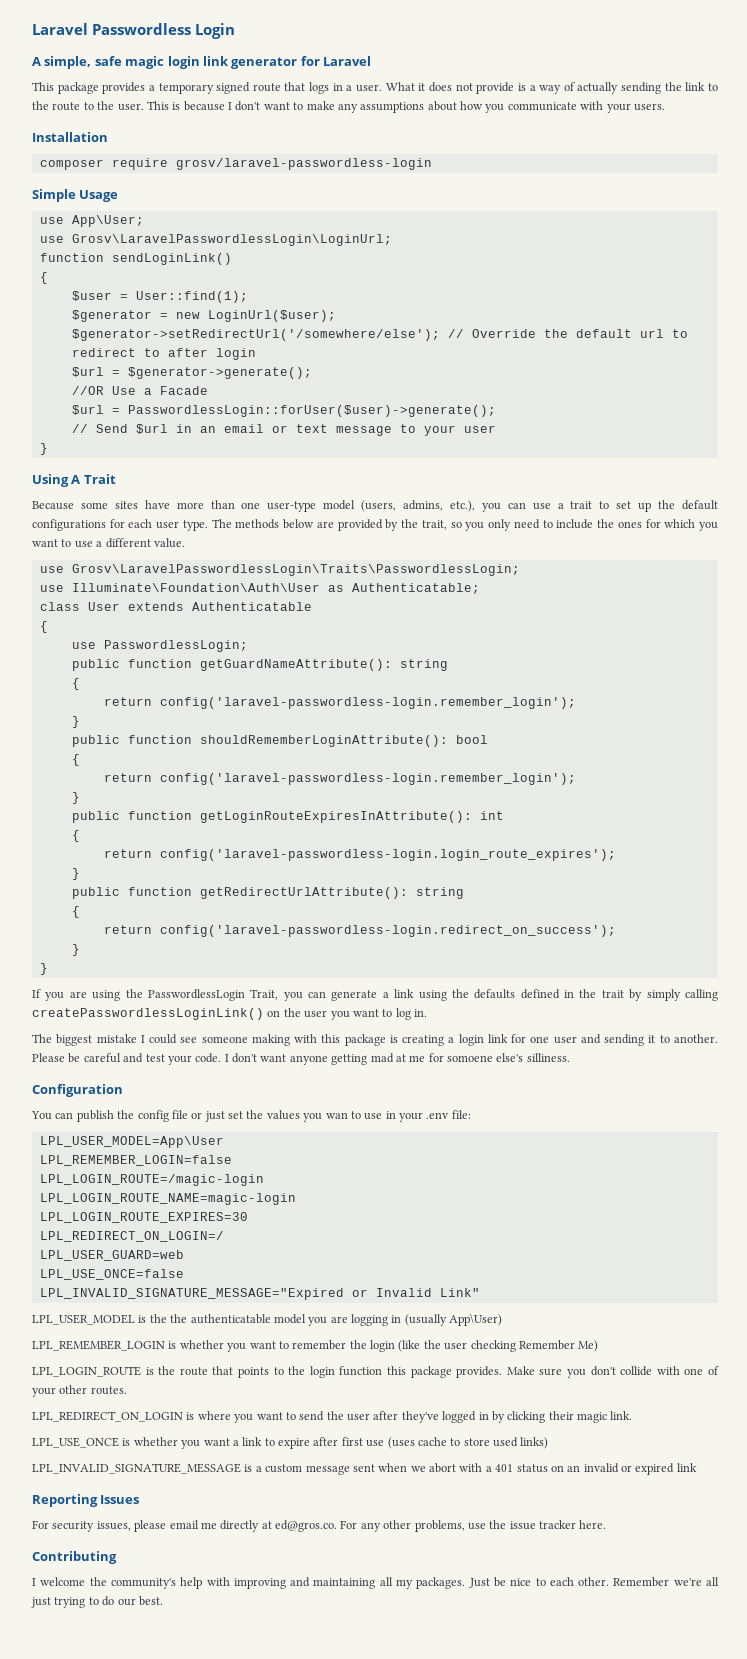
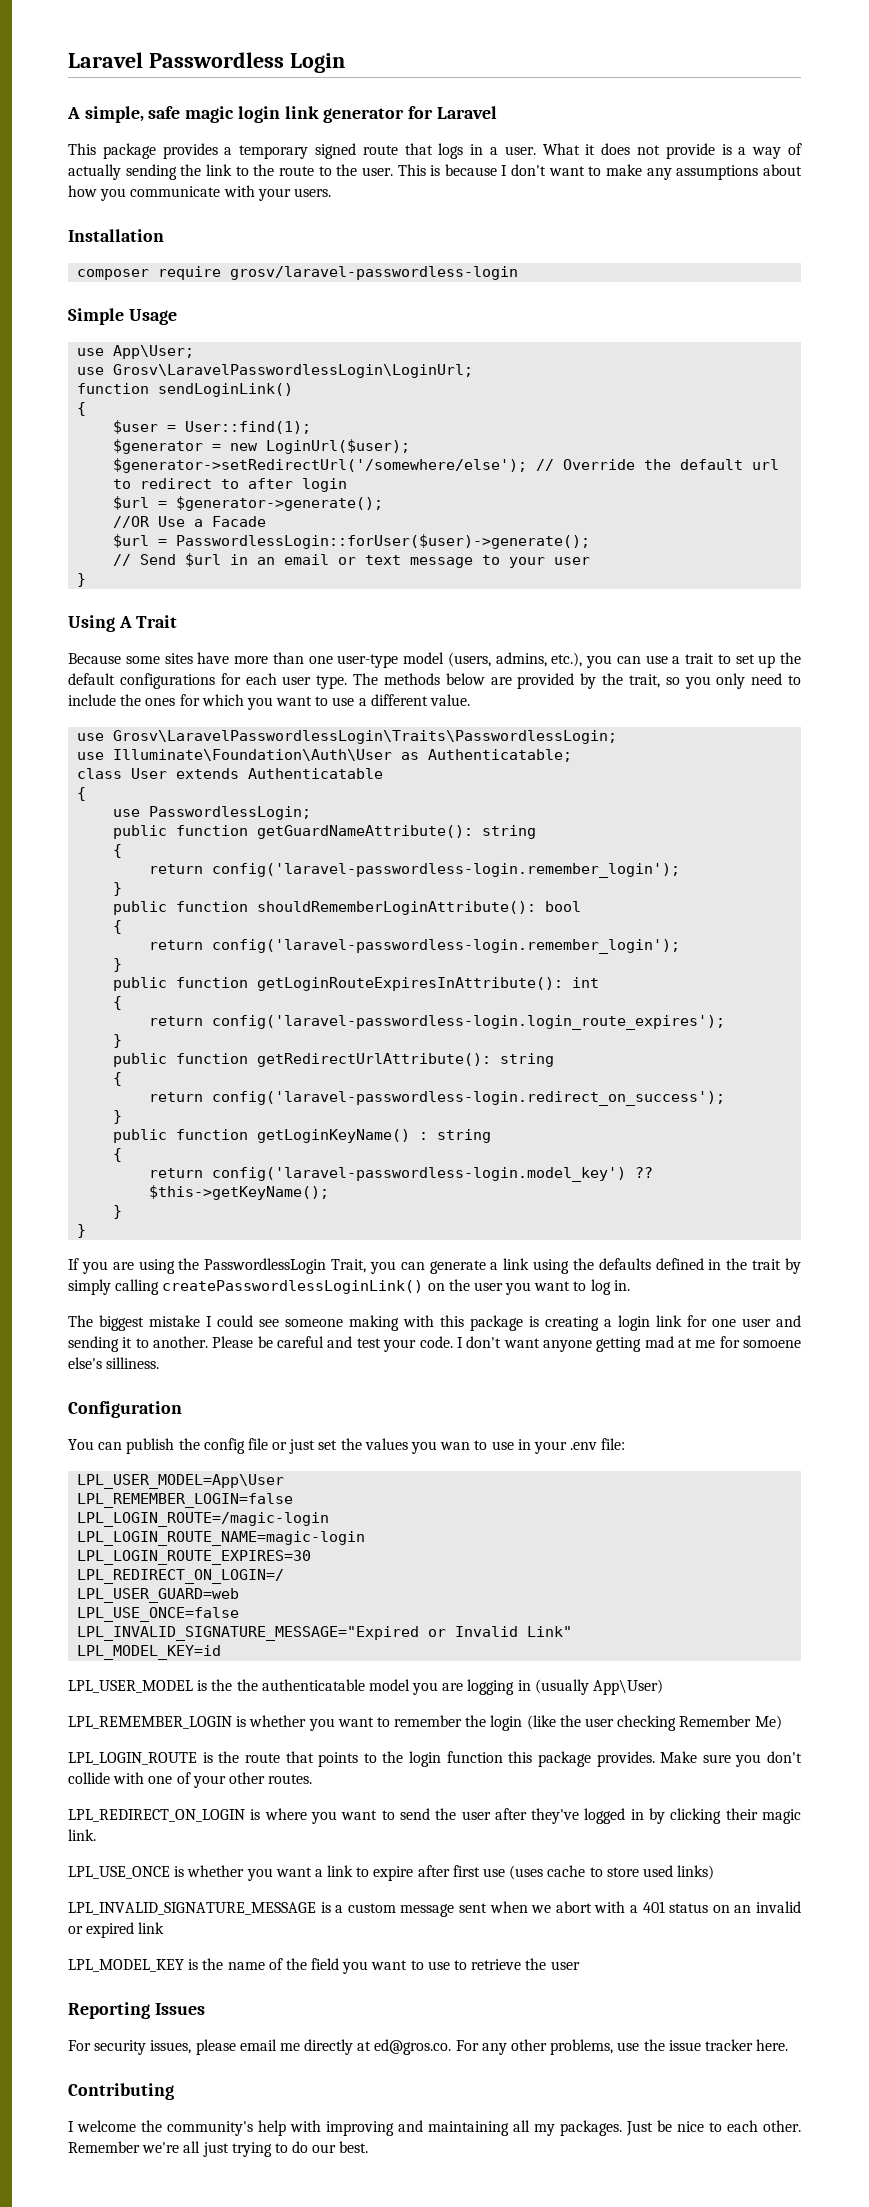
+ public function getLoginKeyName() : string
+ {
+ return config('laravel-passwordless-login.model_key') ?? $this->getKeyName();
+ }
+ LPL_MODEL_KEY=id
+ LPL_MODEL_KEY is the name of the field you want to use to retrieve the user

